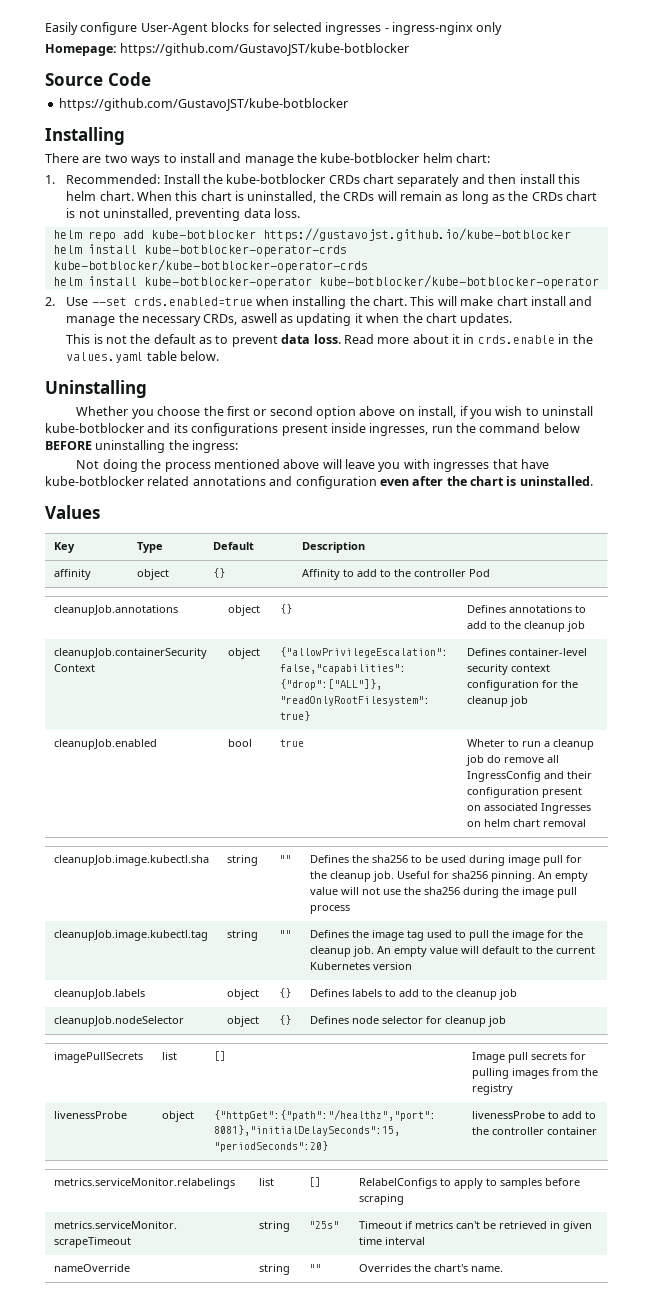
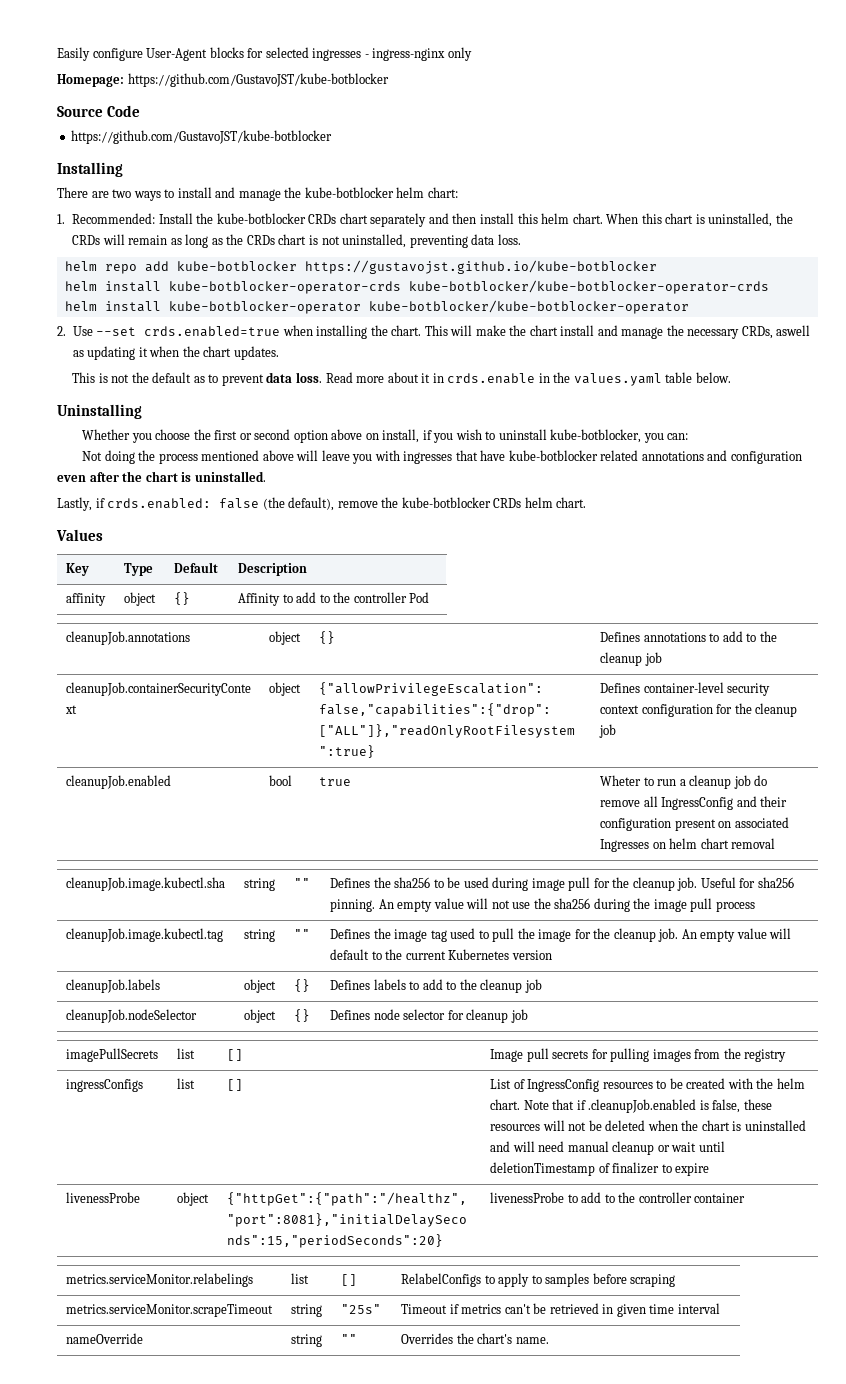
- This will make chart install and manage the necessary CRDs, aswell as updating it when the chart updates.
+ This will make the chart install and manage the necessary CRDs, aswell as updating it when the chart updates.
- Whether you choose the first or second option above on install, if you wish to uninstall kube-botblocker and its configurations present inside ingresses, run the command below BEFORE uninstalling the ingress:
+ Whether you choose the first or second option above on install, if you wish to uninstall kube-botblocker, you can:
+ Lastly, if crds.enabled: false (the default), remove the kube-botblocker CRDs helm chart.
+ ingressConfigs | list | [] | List of IngressConfig resources to be created with the helm chart. Note that if .cleanupJob.enabled is false, these resources will not be deleted when the chart is uninstalled and will need manual cleanup or wait until deletionTimestamp of finalizer to expire

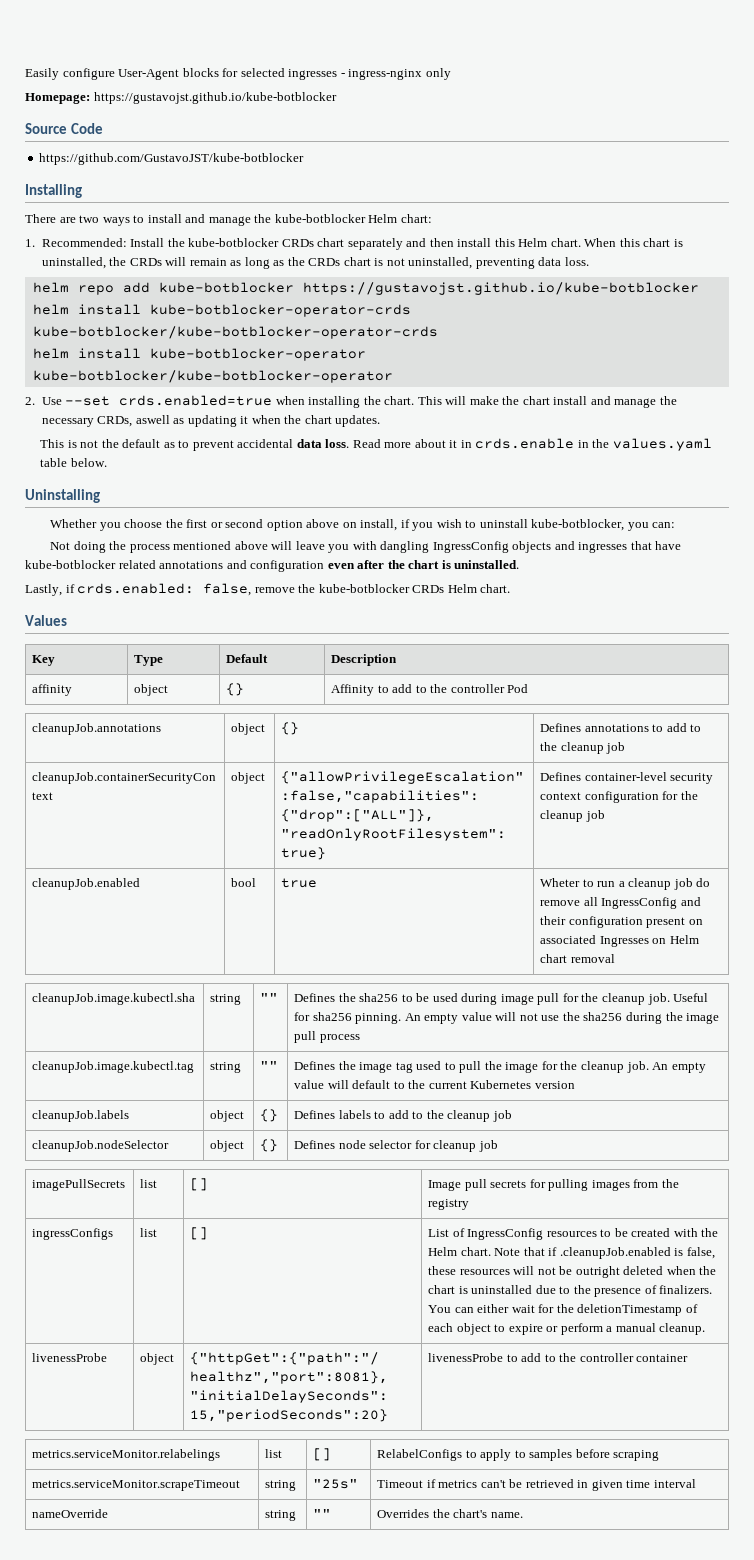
- Homepage: https://github.com/GustavoJST/kube-botblocker
+ Homepage: https://gustavojst.github.io/kube-botblocker
- There are two ways to install and manage the kube-botblocker helm chart:
+ There are two ways to install and manage the kube-botblocker Helm chart:
- 1. Recommended: Install the kube-botblocker CRDs chart separately and then install this helm chart.
+ 1. Recommended: Install the kube-botblocker CRDs chart separately and then install this Helm chart.
- This is not the default as to prevent data loss.
+ This is not the default as to prevent accidental data loss.
- Not doing the process mentioned above will leave you with ingresses that have kube-botblocker related annotations and configuration even after the chart is uninstalled.
+ Not doing the process mentioned above will leave you with dangling IngressConfig objects and ingresses that have kube-botblocker related annotations and configuration even after the chart is uninstalled.
- Lastly, if crds.enabled: false (the default), remove the kube-botblocker CRDs helm chart.
+ Lastly, if crds.enabled: false, remove the kube-botblocker CRDs Helm chart.
- cleanupJob.enabled | bool | true | Wheter to run a cleanup job do remove all IngressConfig and their configuration present on associated Ingresses on helm chart removal
+ cleanupJob.enabled | bool | true | Wheter to run a cleanup job do remove all IngressConfig and their configuration present on associated Ingresses on Helm chart removal
- List of IngressConfig resources to be created with the helm chart.
+ List of IngressConfig resources to be created with the Helm chart.
- Note that if .cleanupJob.enabled is false, these resources will not be deleted when the chart is uninstalled and will need manual cleanup or wait until deletionTimestamp of finalizer to expire
+ Note that if .cleanupJob.enabled is false, these resources will not be outright deleted when the chart is uninstalled due to the presence of finalizers. You can either wait for the deletionTimestamp of each object to expire or perform a manual cleanup.

